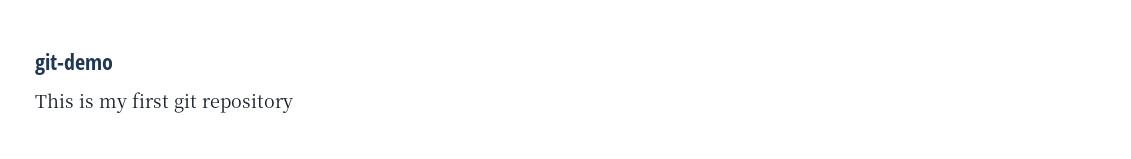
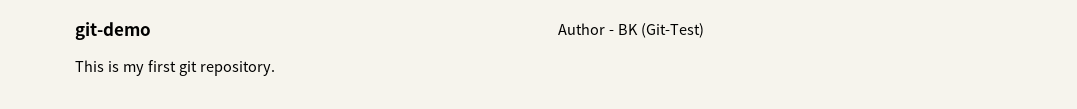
- This is my first git repository
+ This is my first git repository.
+ Author - BK (Git-Test)

